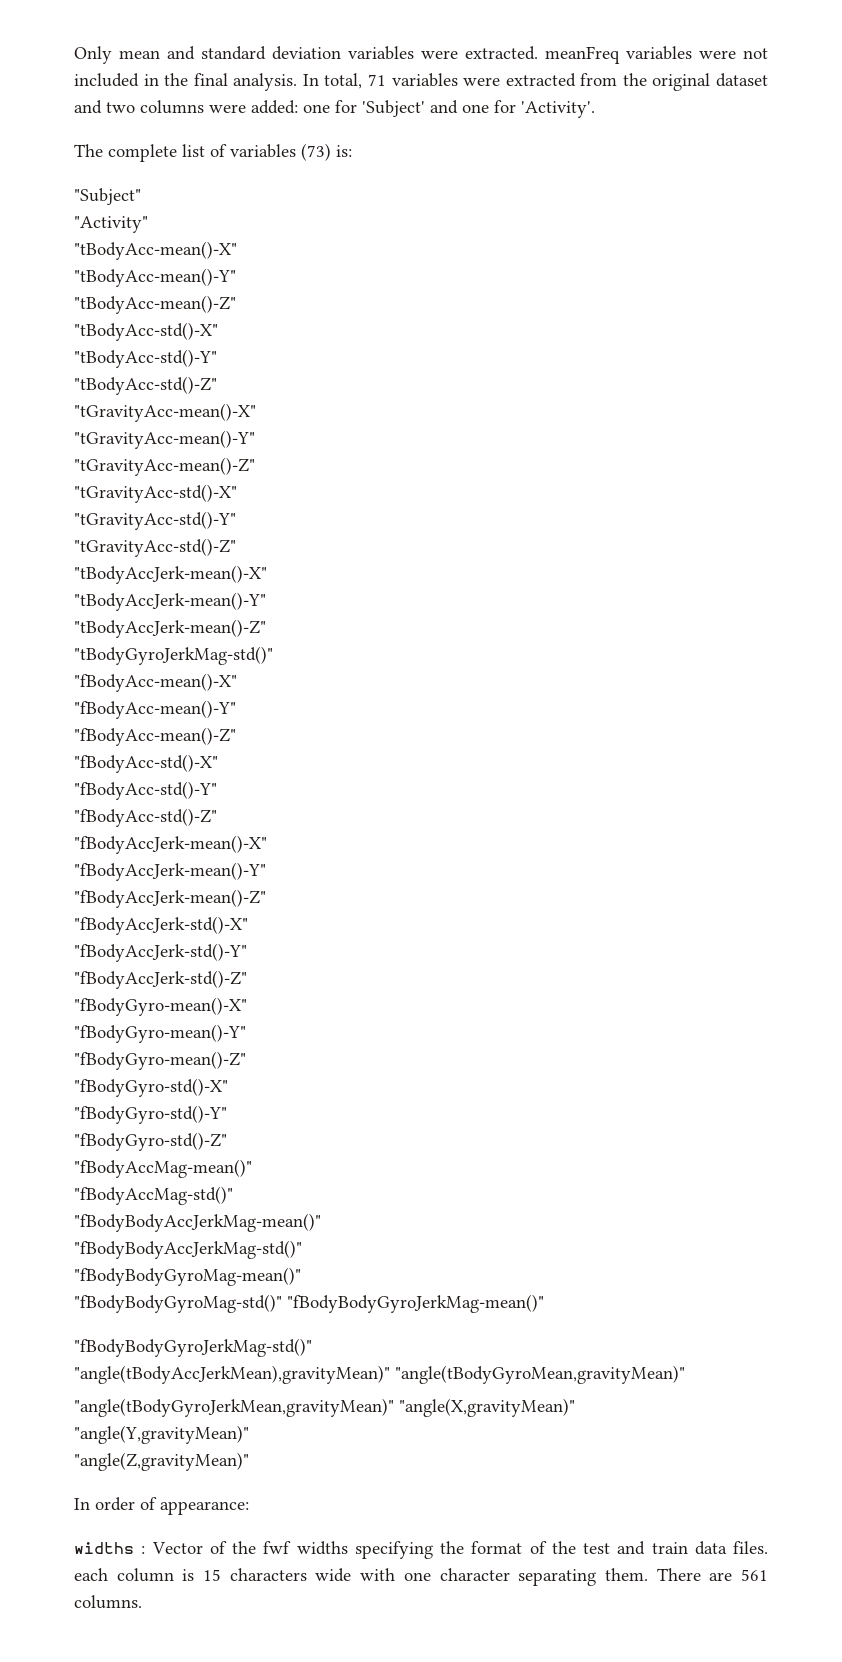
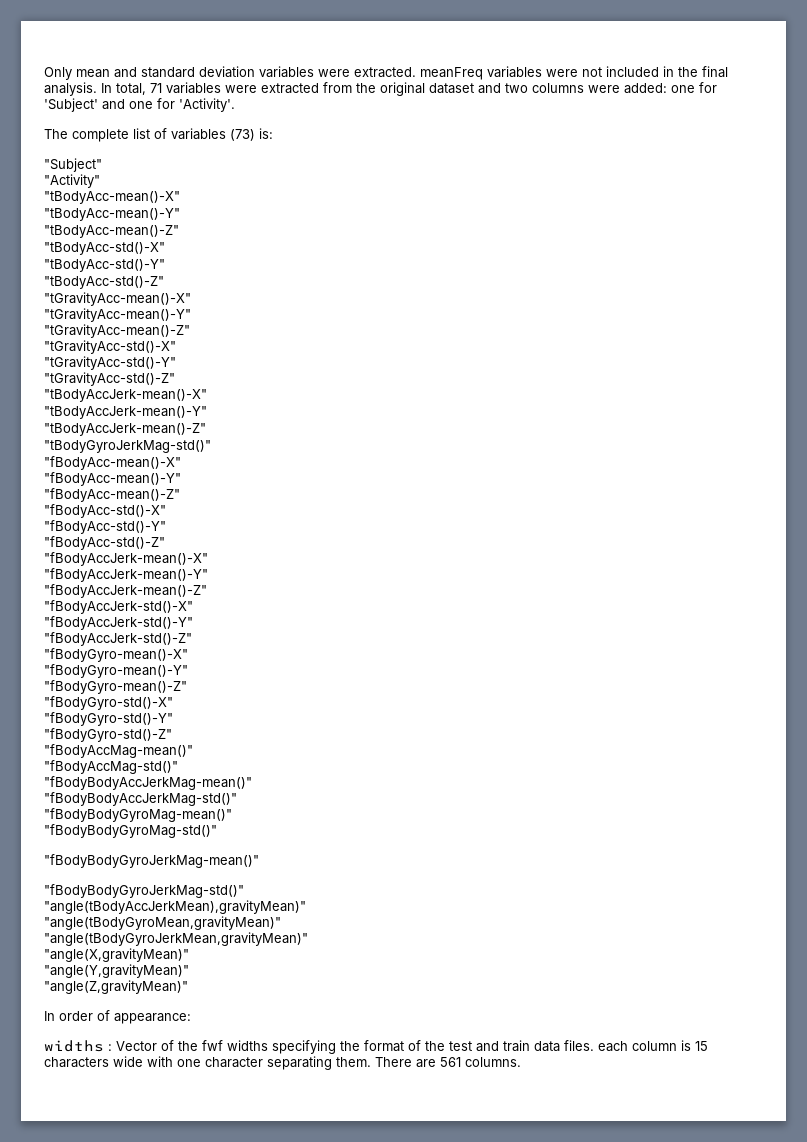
- "fBodyBodyGyroMag-std()" "fBodyBodyGyroJerkMag-mean()"
+ "fBodyBodyGyroMag-std()"
+ "fBodyBodyGyroJerkMag-mean()"
- "angle(tBodyAccJerkMean),gravityMean)" "angle(tBodyGyroMean,gravityMean)"
+ "angle(tBodyAccJerkMean),gravityMean)"
+ "angle(tBodyGyroMean,gravityMean)"
- "angle(tBodyGyroJerkMean,gravityMean)" "angle(X,gravityMean)"
+ "angle(tBodyGyroJerkMean,gravityMean)"
+ "angle(X,gravityMean)"

